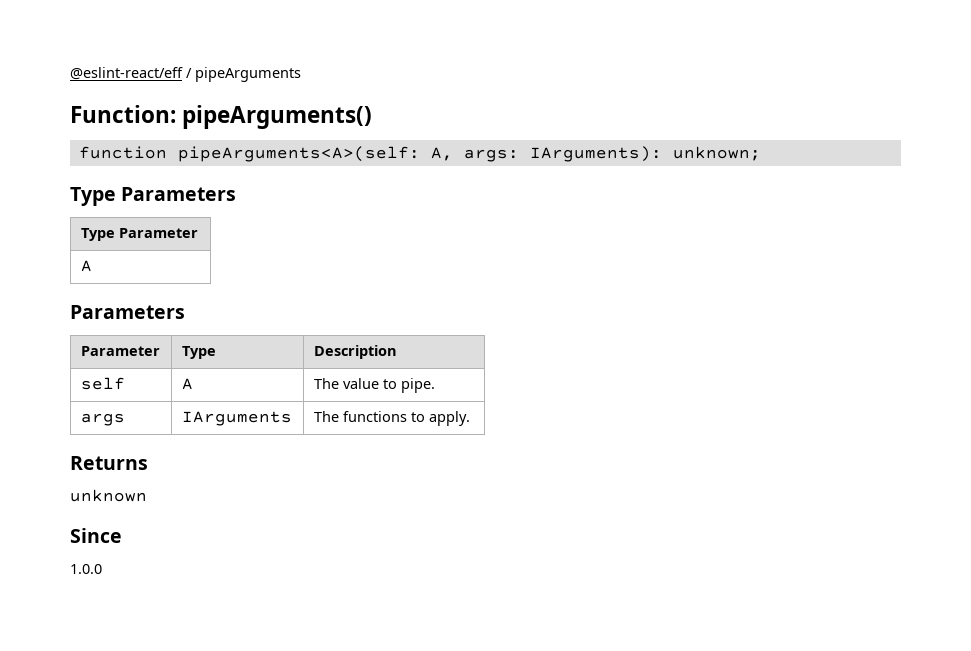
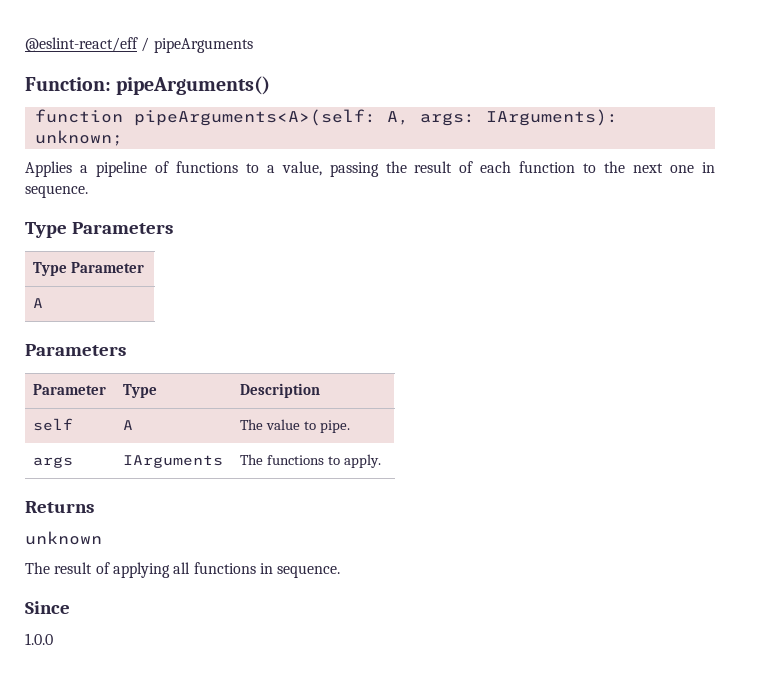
+ Applies a pipeline of functions to a value, passing the result of each function to the next one in sequence.
+ The result of applying all functions in sequence.

